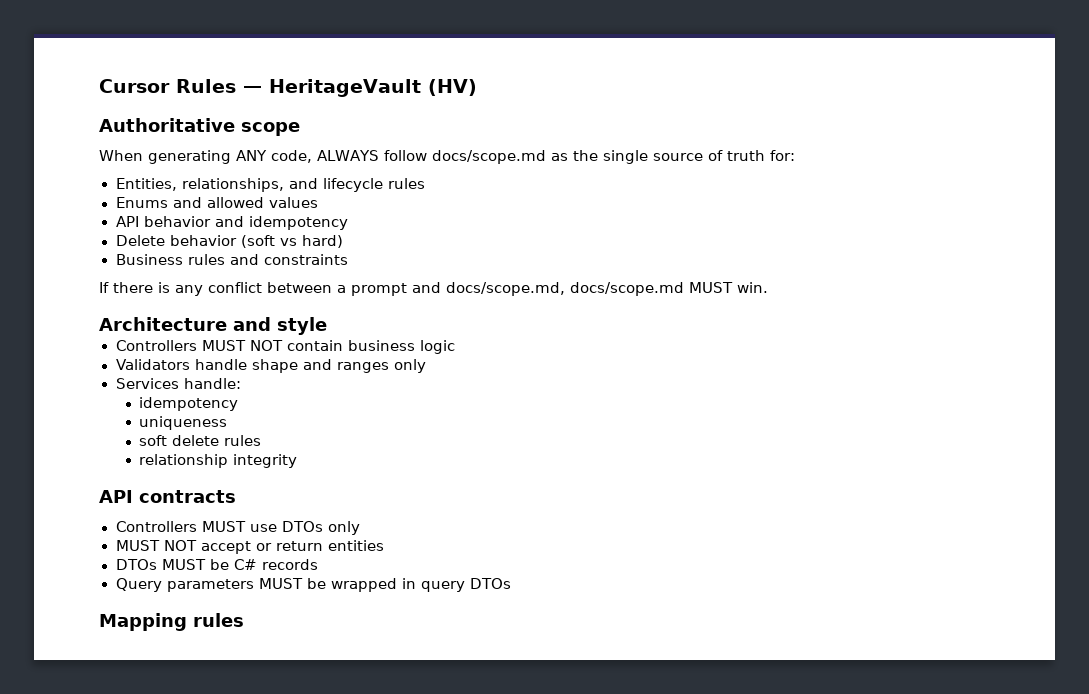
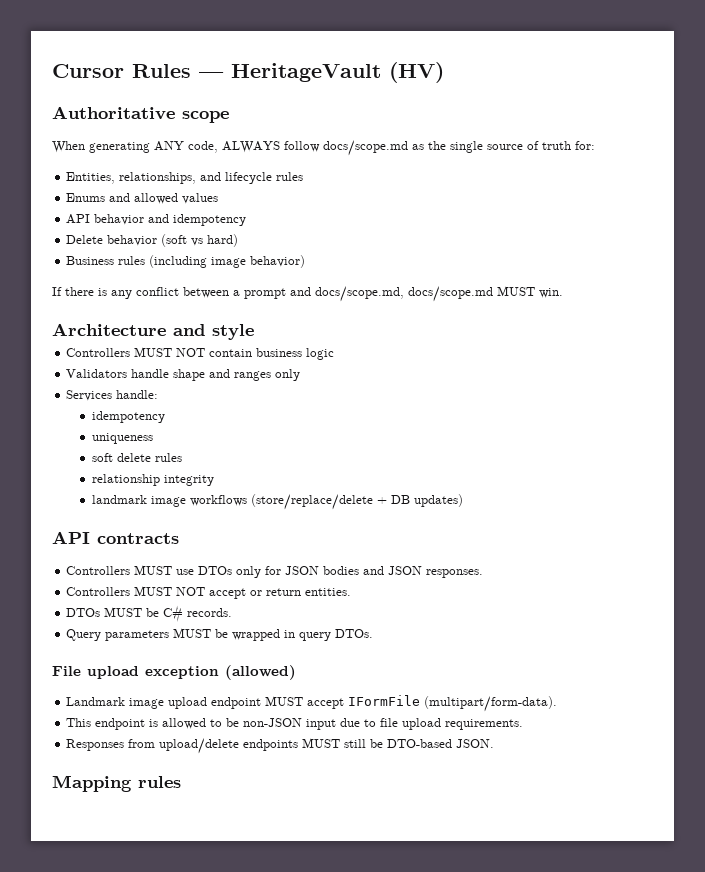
- Business rules and constraints
+ Business rules (including image behavior)
+ landmark image workflows (store/replace/delete + DB updates)
- Controllers MUST use DTOs only
- MUST NOT accept or return entities
+ Controllers MUST use DTOs only for JSON bodies and JSON responses.
+ Controllers MUST NOT accept or return entities.
- DTOs MUST be C# records
+ DTOs MUST be C# records.
- Query parameters MUST be wrapped in query DTOs
+ Query parameters MUST be wrapped in query DTOs.
+ File upload exception (allowed)
+ Landmark image upload endpoint MUST accept IFormFile (multipart/form-data).
+ This endpoint is allowed to be non-JSON input due to file upload requirements.
+ Responses from upload/delete endpoints MUST still be DTO-based JSON.

